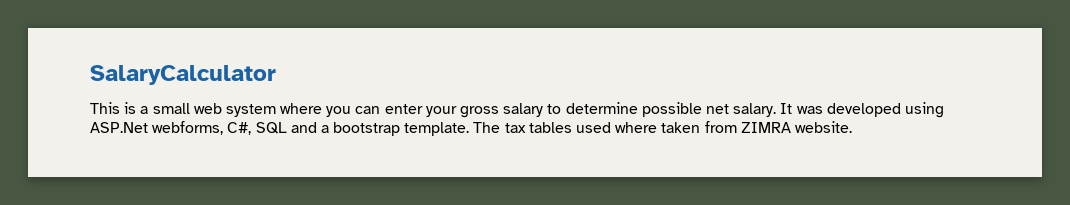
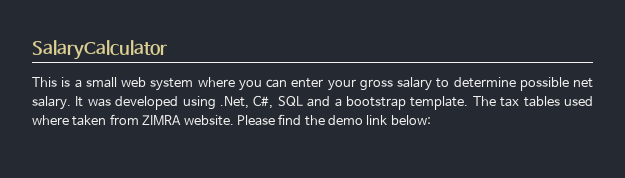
- It was developed using ASP.Net webforms, C#, SQL and a bootstrap template.
+ It was developed using .Net, C#, SQL and a bootstrap template.
+ Please find the demo link below:

